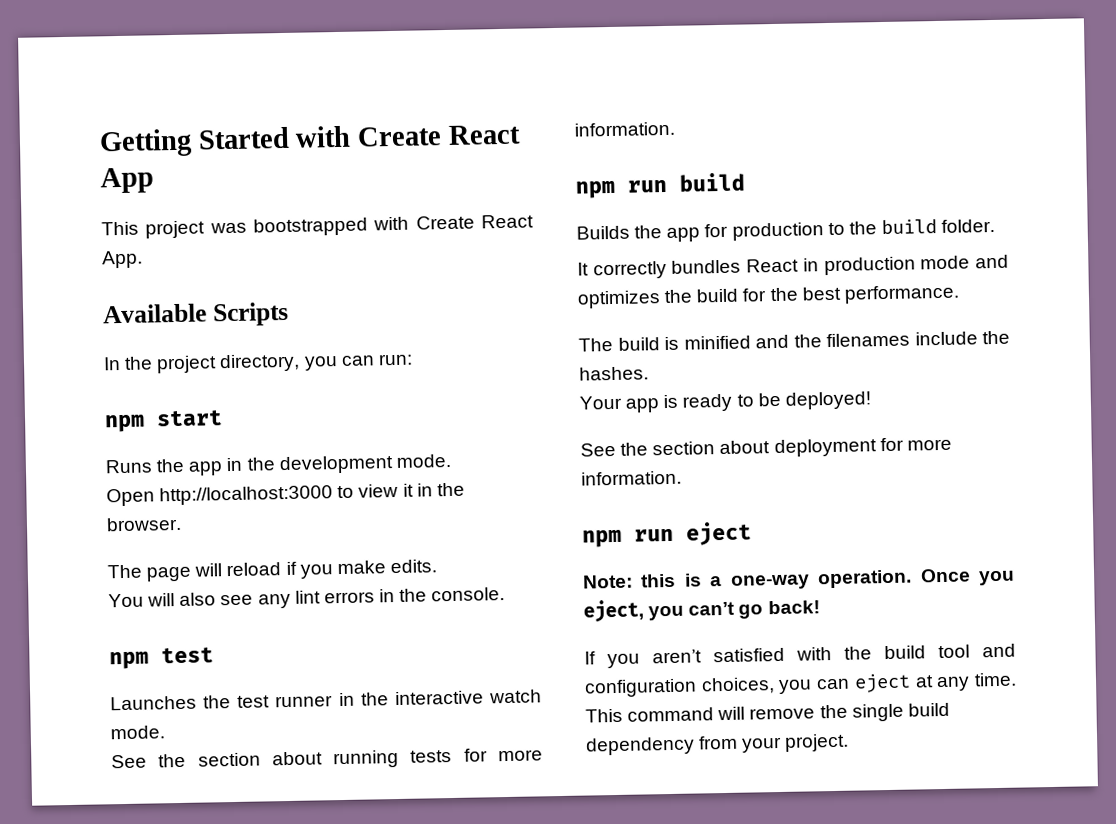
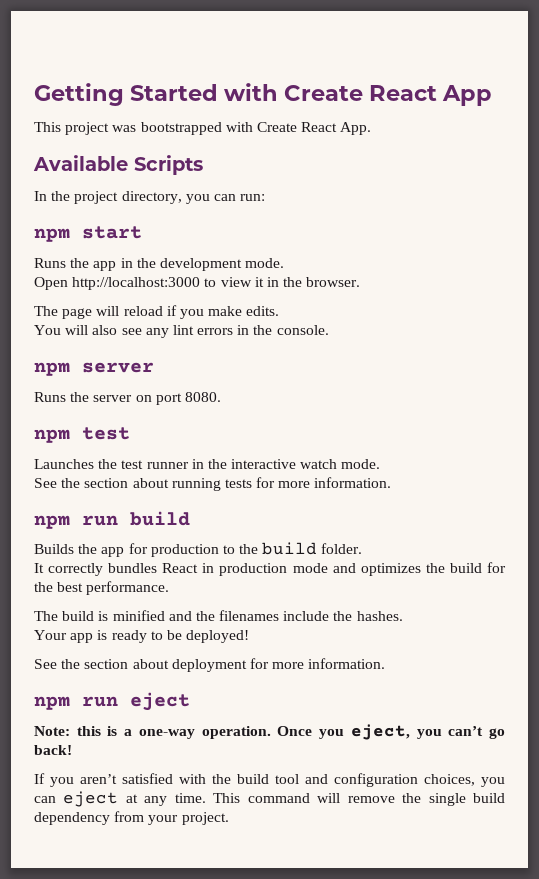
+ npm server
+ Runs the server on port 8080.

